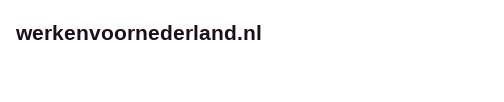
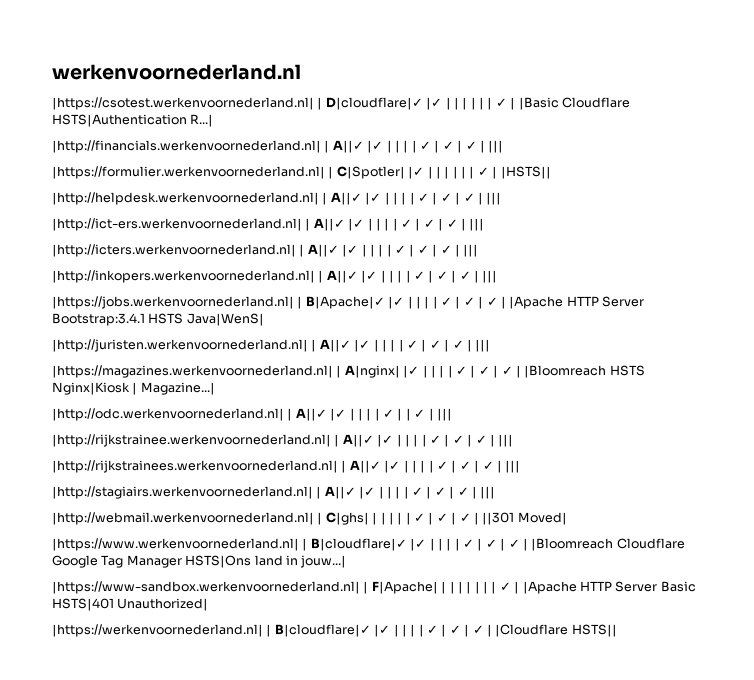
+ |https://csotest.werkenvoornederland.nl| | D|cloudflare|✓ |✓ | | | | | | ✓ | |Basic Cloudflare HSTS|Authentication R...|
+ |http://financials.werkenvoornederland.nl| | A||✓ |✓ | | | | ✓ | ✓ | ✓ | |||
+ |https://formulier.werkenvoornederland.nl| | C|Spotler| |✓ | | | | | | ✓ | |HSTS||
+ |http://helpdesk.werkenvoornederland.nl| | A||✓ |✓ | | | | ✓ | ✓ | ✓ | |||
+ |http://ict-ers.werkenvoornederland.nl| | A||✓ |✓ | | | | ✓ | ✓ | ✓ | |||
+ |http://icters.werkenvoornederland.nl| | A||✓ |✓ | | | | ✓ | ✓ | ✓ | |||
+ |http://inkopers.werkenvoornederland.nl| | A||✓ |✓ | | | | ✓ | ✓ | ✓ | |||
+ |https://jobs.werkenvoornederland.nl| | B|Apache|✓ |✓ | | | | ✓ | ✓ | ✓ | |Apache HTTP Server Bootstrap:3.4.1 HSTS Java|WenS|
+ |http://juristen.werkenvoornederland.nl| | A||✓ |✓ | | | | ✓ | ✓ | ✓ | |||
+ |https://magazines.werkenvoornederland.nl| | A|nginx| |✓ | | | | ✓ | ✓ | ✓ | |Bloomreach HSTS Nginx|Kiosk | Magazine...|
+ |http://odc.werkenvoornederland.nl| | A||✓ |✓ | | | | ✓ | | ✓ | |||
+ |http://rijkstrainee.werkenvoornederland.nl| | A||✓ |✓ | | | | ✓ | ✓ | ✓ | |||
+ |http://rijkstrainees.werkenvoornederland.nl| | A||✓ |✓ | | | | ✓ | ✓ | ✓ | |||
+ |http://stagiairs.werkenvoornederland.nl| | A||✓ |✓ | | | | ✓ | ✓ | ✓ | |||
+ |http://webmail.werkenvoornederland.nl| | C|ghs| | | | | | ✓ | ✓ | ✓ | ||301 Moved|
+ |https://www.werkenvoornederland.nl| | B|cloudflare|✓ |✓ | | | | ✓ | ✓ | ✓ | |Bloomreach Cloudflare Google Tag Manager HSTS|Ons land in jouw...|
+ |https://www-sandbox.werkenvoornederland.nl| | F|Apache| | | | | | | | ✓ | |Apache HTTP Server Basic HSTS|401 Unauthorized|
+ |https://werkenvoornederland.nl| | B|cloudflare|✓ |✓ | | | | ✓ | ✓ | ✓ | |Cloudflare HSTS||

